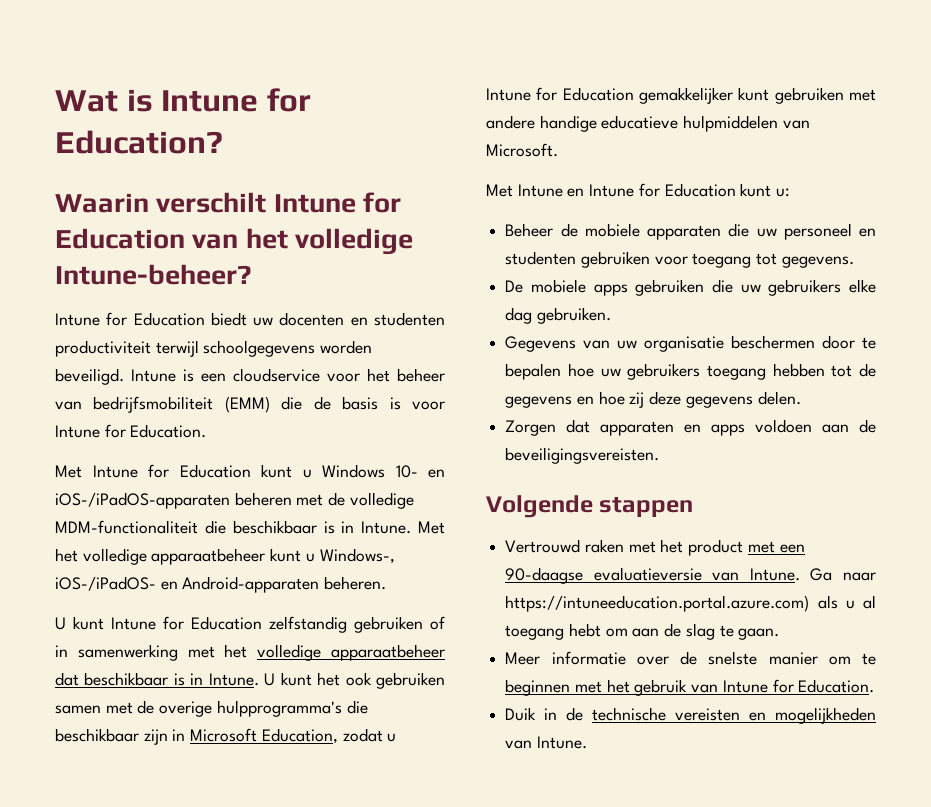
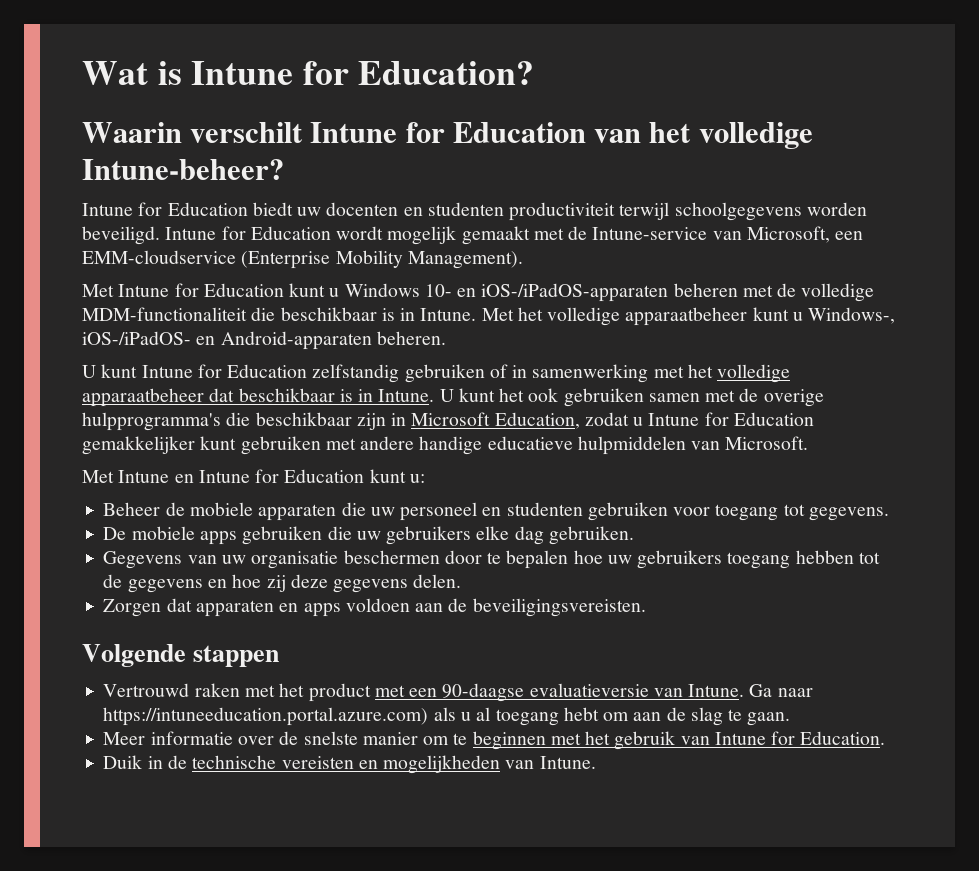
- Intune is een cloudservice voor het beheer van bedrijfsmobiliteit (EMM) die de basis is voor Intune for Education.
+ Intune for Education wordt mogelijk gemaakt met de Intune-service van Microsoft, een EMM-cloudservice (Enterprise Mobility Management).

